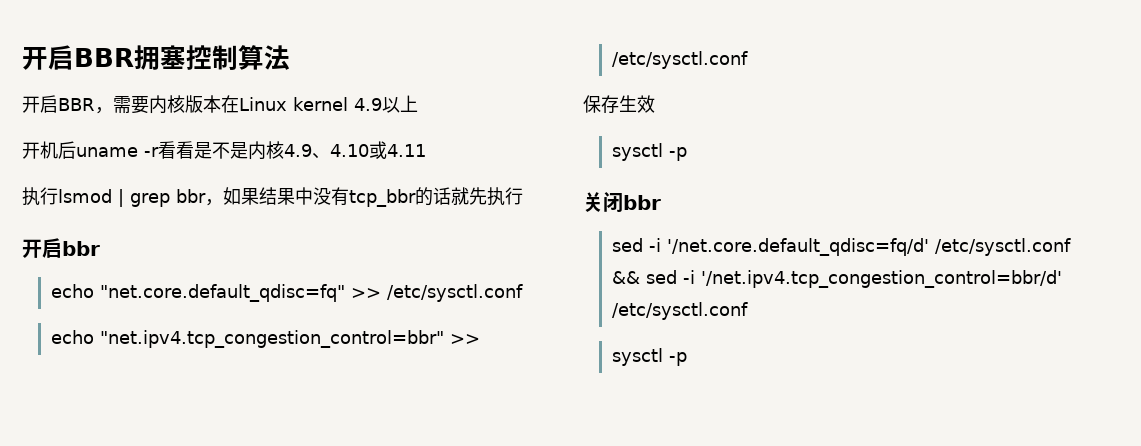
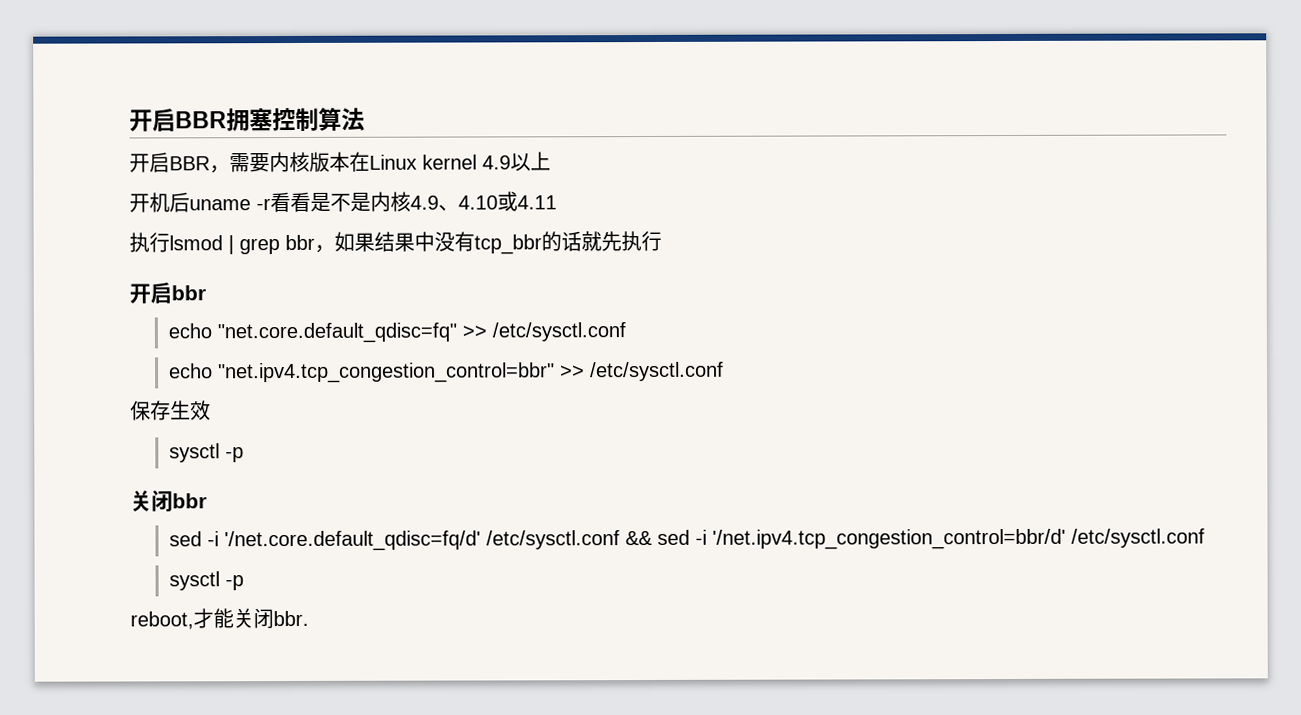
+ reboot,才能关闭bbr.

